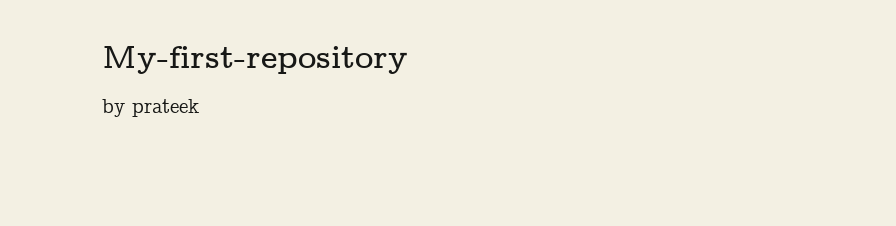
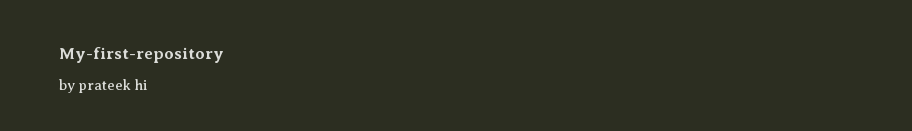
- by prateek
+ by prateek hi

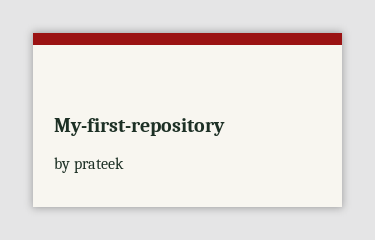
- by prateek hi
+ by prateek

